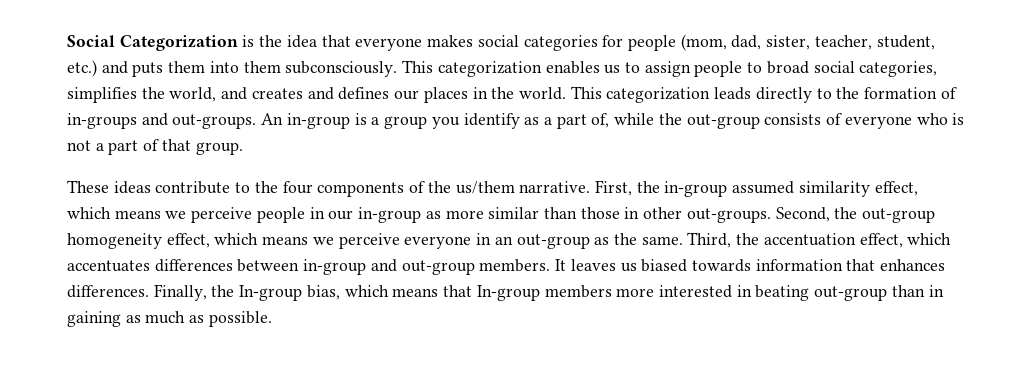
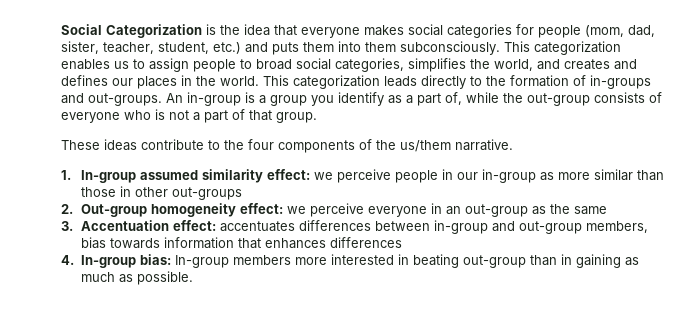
- These ideas contribute to the four components of the us/them narrative. First, the in-group assumed similarity effect, which means we perceive people in our in-group as more similar than those in other out-groups. Second, the out-group homogeneity effect, which means we perceive everyone in an out-group as the same. Third, the accentuation effect, which accentuates differences between in-group and out-group members. It leaves us biased towards information that enhances differences. Finally, the In-group bias, which means that In-group members more interested in beating out-group than in gaining as much as possible.
+ These ideas contribute to the four components of the us/them narrative.
+ 1. In-group assumed similarity effect: we perceive people in our in-group as more similar than those in other out-groups
+ 2. Out-group homogeneity effect: we perceive everyone in an out-group as the same
+ 3. Accentuation effect: accentuates differences between in-group and out-group members, bias towards information that enhances differences
+ 4. In-group bias: In-group members more interested in beating out-group than in gaining as much as possible.

